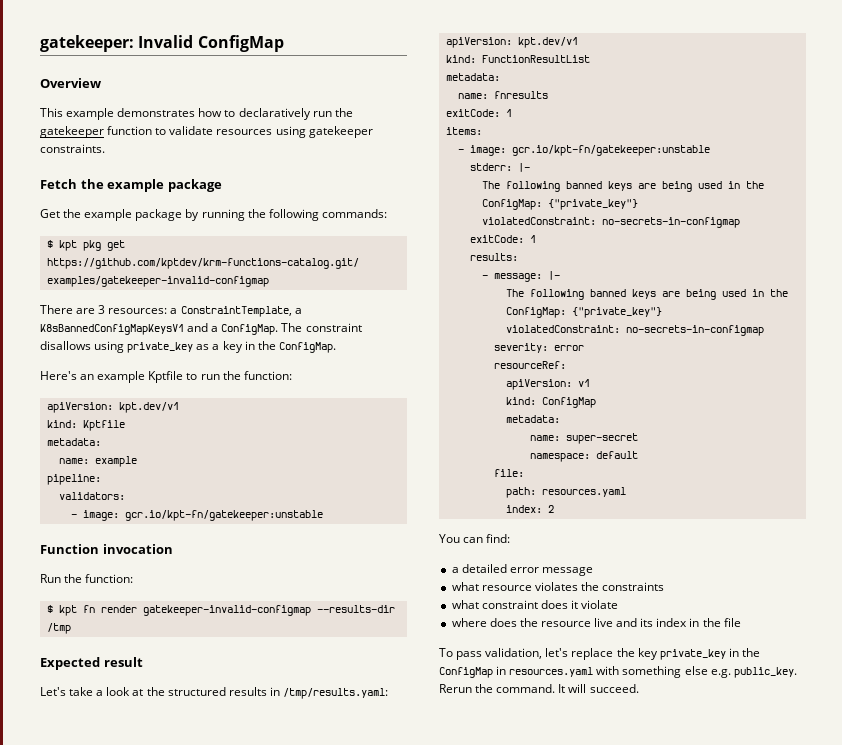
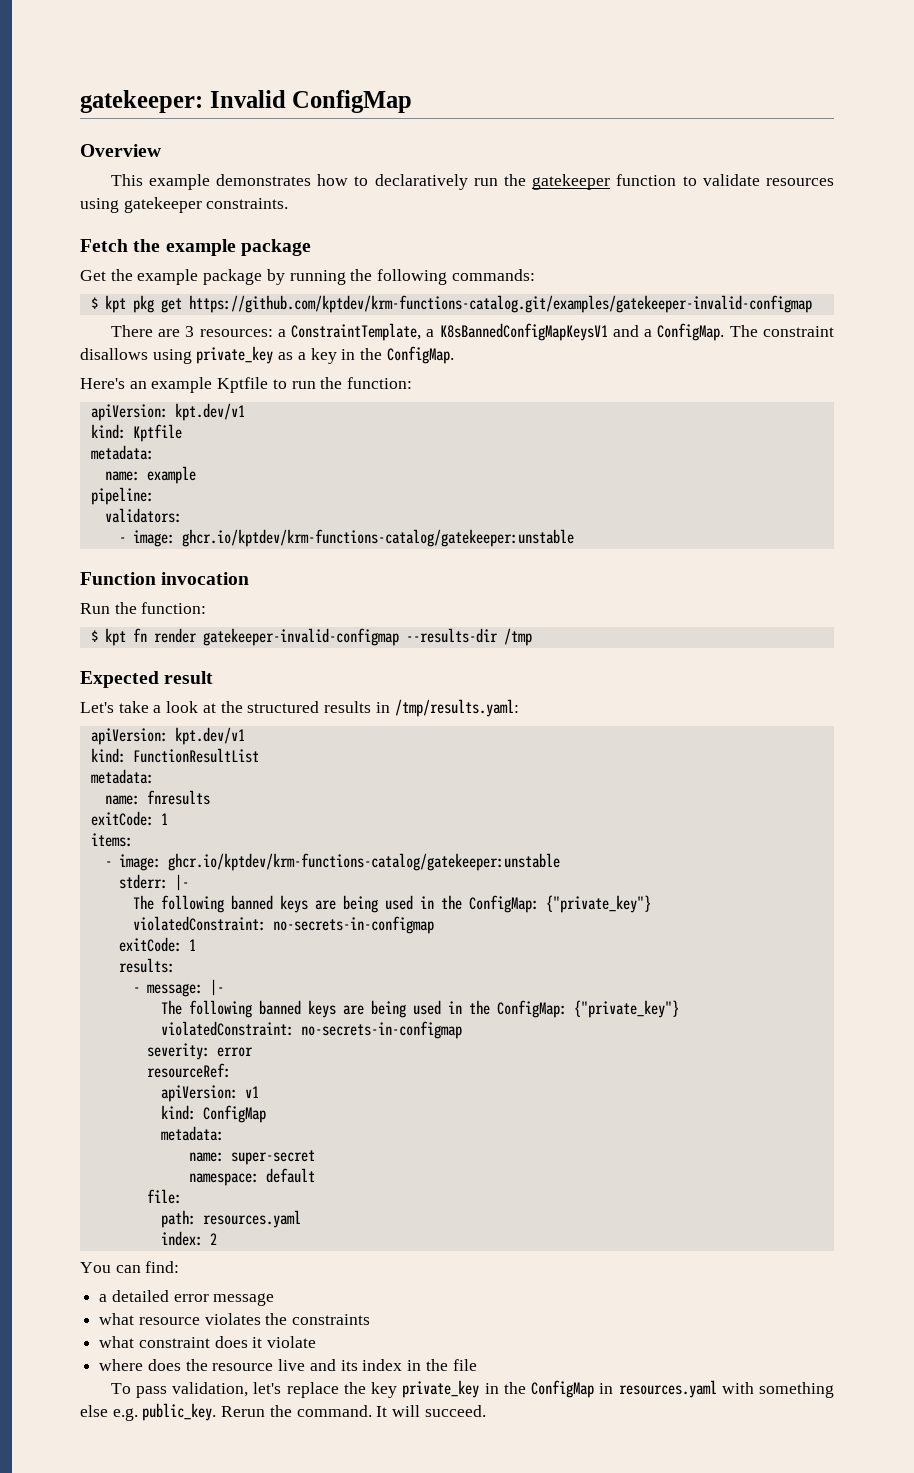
  validators:
- - image: gcr.io/kpt-fn/gatekeeper:unstable
+ - image: ghcr.io/kptdev/krm-functions-catalog/gatekeeper:unstable
  items:
- - image: gcr.io/kpt-fn/gatekeeper:unstable
+ - image: ghcr.io/kptdev/krm-functions-catalog/gatekeeper:unstable

